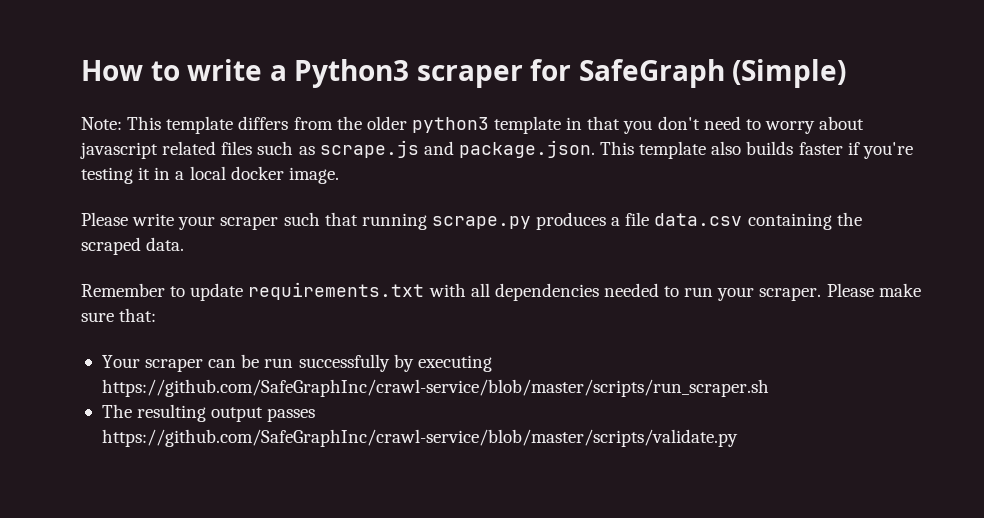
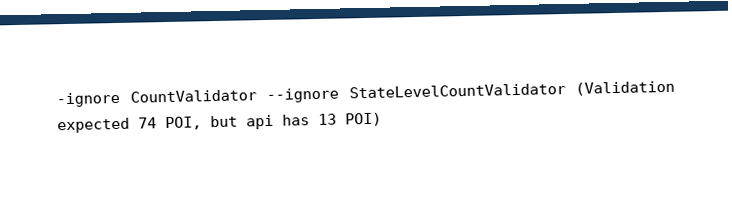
- How to write a Python3 scraper for SafeGraph (Simple)
- Note: This template differs from the older python3 template in that you don't need to worry about javascript related files such as scrape.js and package.json. This template also builds faster if you're testing it in a local docker image.
- Please write your scraper such that running scrape.py produces a file data.csv containing the scraped data.
- Remember to update requirements.txt with all dependencies needed to run your scraper. Please make sure that:
- Your scraper can be run successfully by executing https://github.com/SafeGraphInc/crawl-service/blob/master/scripts/run_scraper.sh
- The resulting output passes https://github.com/SafeGraphInc/crawl-service/blob/master/scripts/validate.py
+ -ignore CountValidator --ignore StateLevelCountValidator (Validation expected 74 POI, but api has 13 POI)

